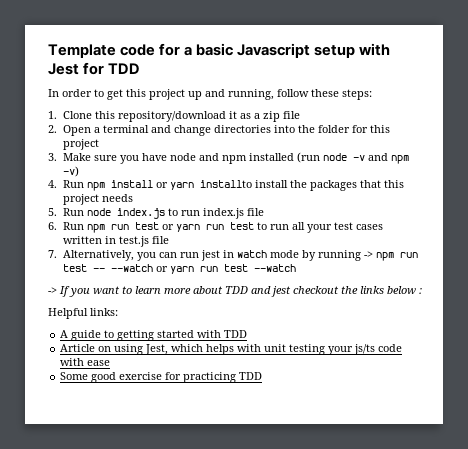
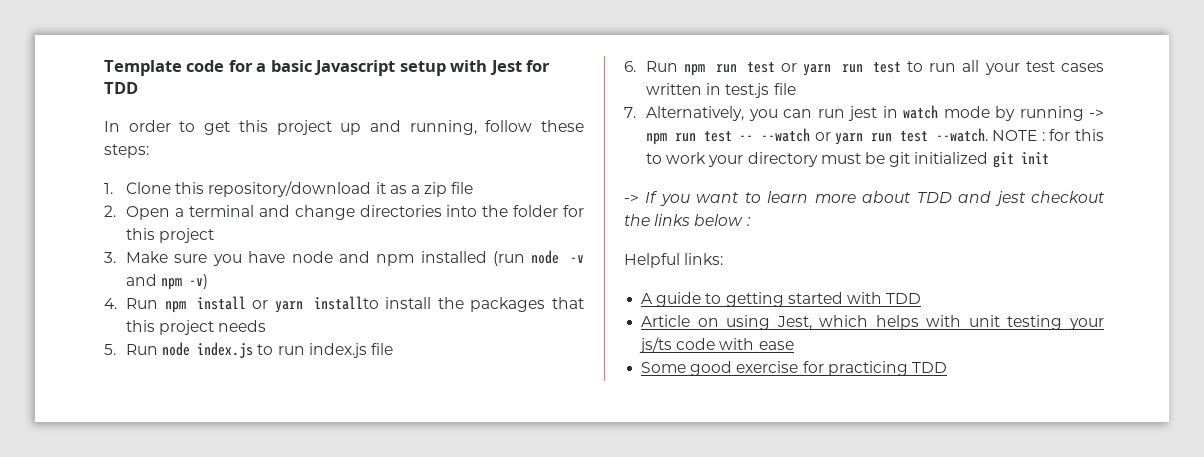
- 7. Alternatively, you can run jest in watch mode by running -> npm run test -- --watch or yarn run test --watch
+ 7. Alternatively, you can run jest in watch mode by running -> npm run test -- --watch or yarn run test --watch. NOTE : for this to work your directory must be git initialized git init

